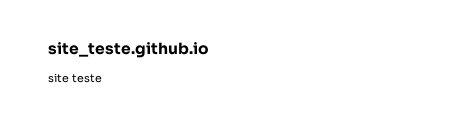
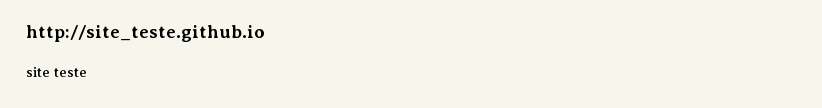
- site_teste.github.io
+ http://site_teste.github.io

